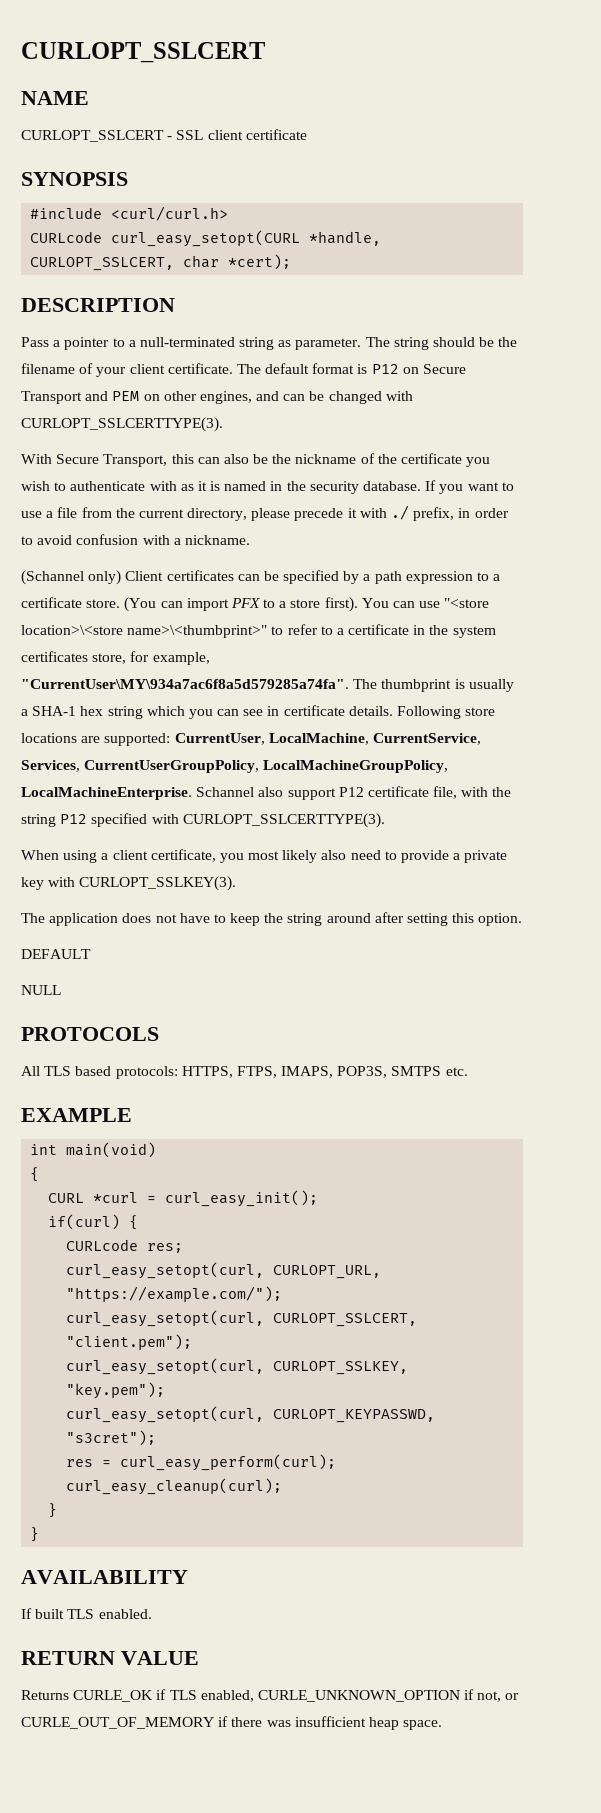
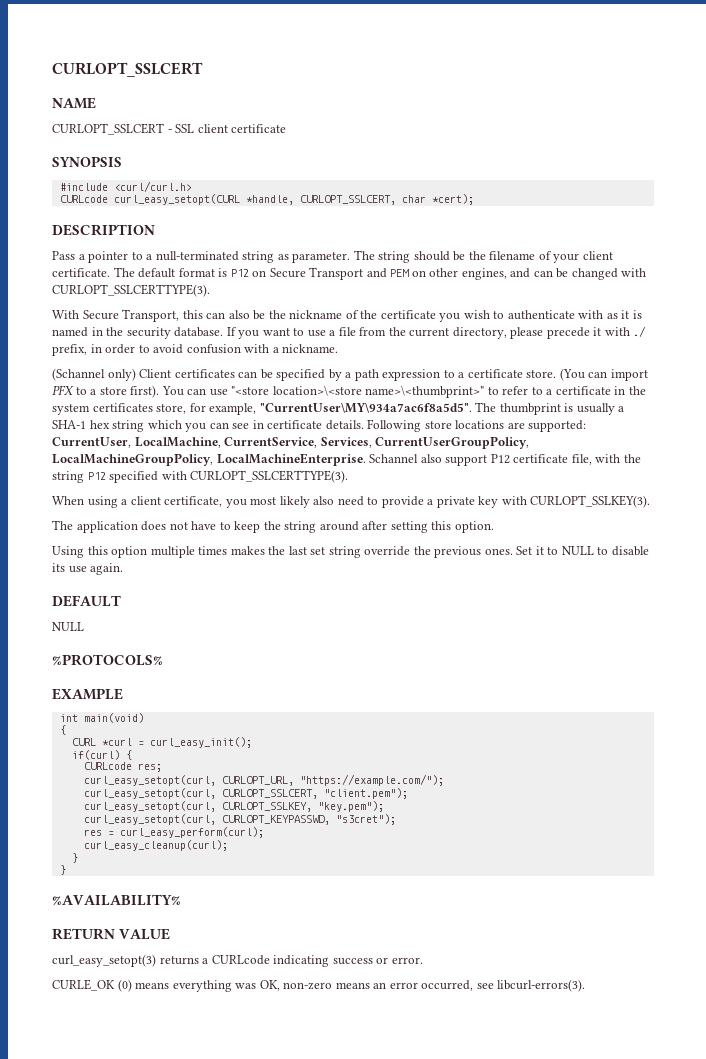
- You can use "<store location>\<store name>\<thumbprint>" to refer to a certificate in the system certificates store, for example, "CurrentUser\MY\934a7ac6f8a5d579285a74fa".
+ You can use "<store location>\<store name>\<thumbprint>" to refer to a certificate in the system certificates store, for example, "CurrentUser\MY\934a7ac6f8a5d5".
+ Using this option multiple times makes the last set string override the previous ones. Set it to NULL to disable its use again.
  DEFAULT
  NULL
- PROTOCOLS
- All TLS based protocols: HTTPS, FTPS, IMAPS, POP3S, SMTPS etc.
+ %PROTOCOLS%
- AVAILABILITY
- If built TLS enabled.
+ %AVAILABILITY%
  RETURN VALUE
- Returns CURLE_OK if TLS enabled, CURLE_UNKNOWN_OPTION if not, or CURLE_OUT_OF_MEMORY if there was insufficient heap space.
+ curl_easy_setopt(3) returns a CURLcode indicating success or error.
+ CURLE_OK (0) means everything was OK, non-zero means an error occurred, see libcurl-errors(3).

